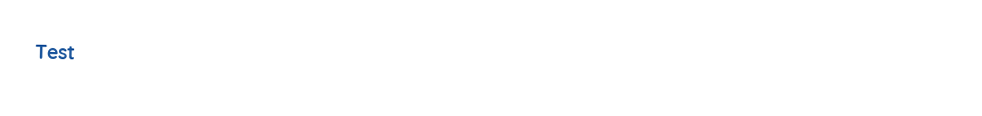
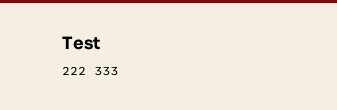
+ 222 333

